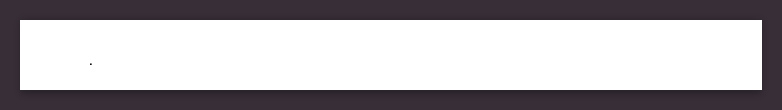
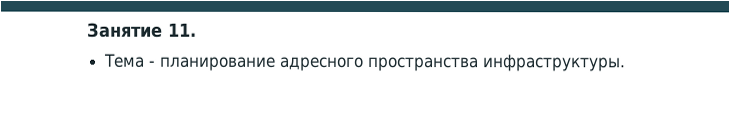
- .
+ Занятие 11.
+ Тема - планирование адресного пространства инфраструктуры.

